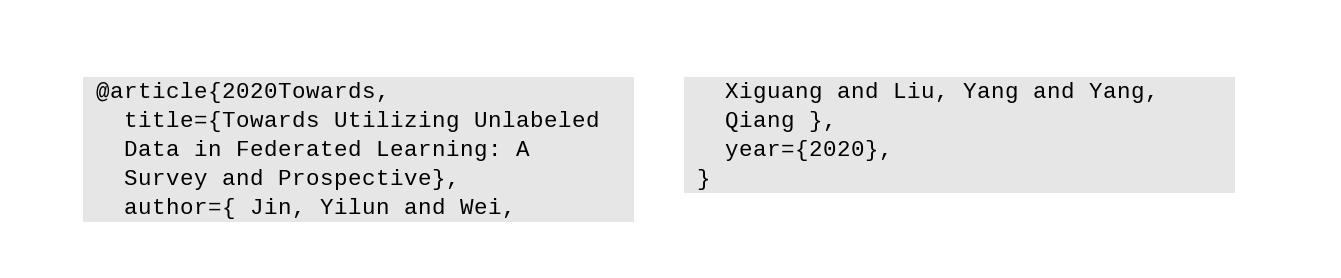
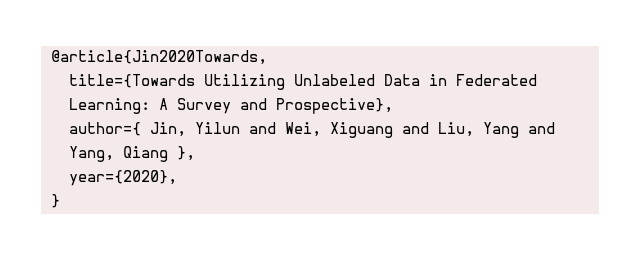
- @article{2020Towards,
+ @article{Jin2020Towards,

